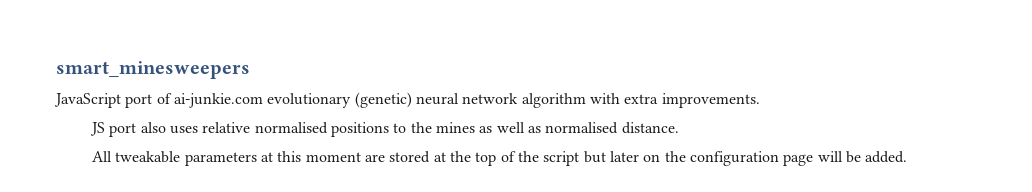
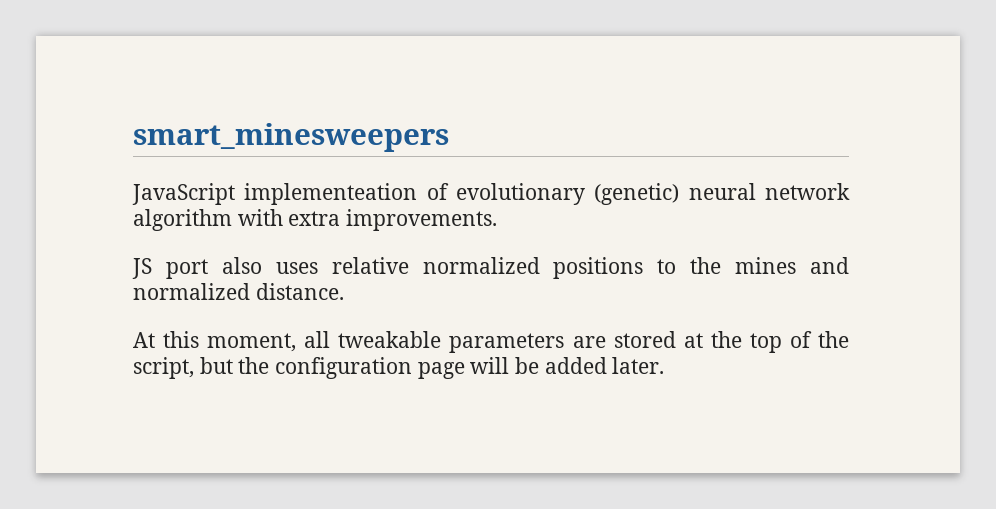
- JavaScript port of ai-junkie.com evolutionary (genetic) neural network algorithm with extra improvements.
+ JavaScript implementeation of evolutionary (genetic) neural network algorithm with extra improvements.
- JS port also uses relative normalised positions to the mines as well as normalised distance.
- All tweakable parameters at this moment are stored at the top of the script but later on the configuration page will be added.
+ JS port also uses relative normalized positions to the mines and normalized distance.
+ At this moment, all tweakable parameters are stored at the top of the script, but the configuration page will be added later.

